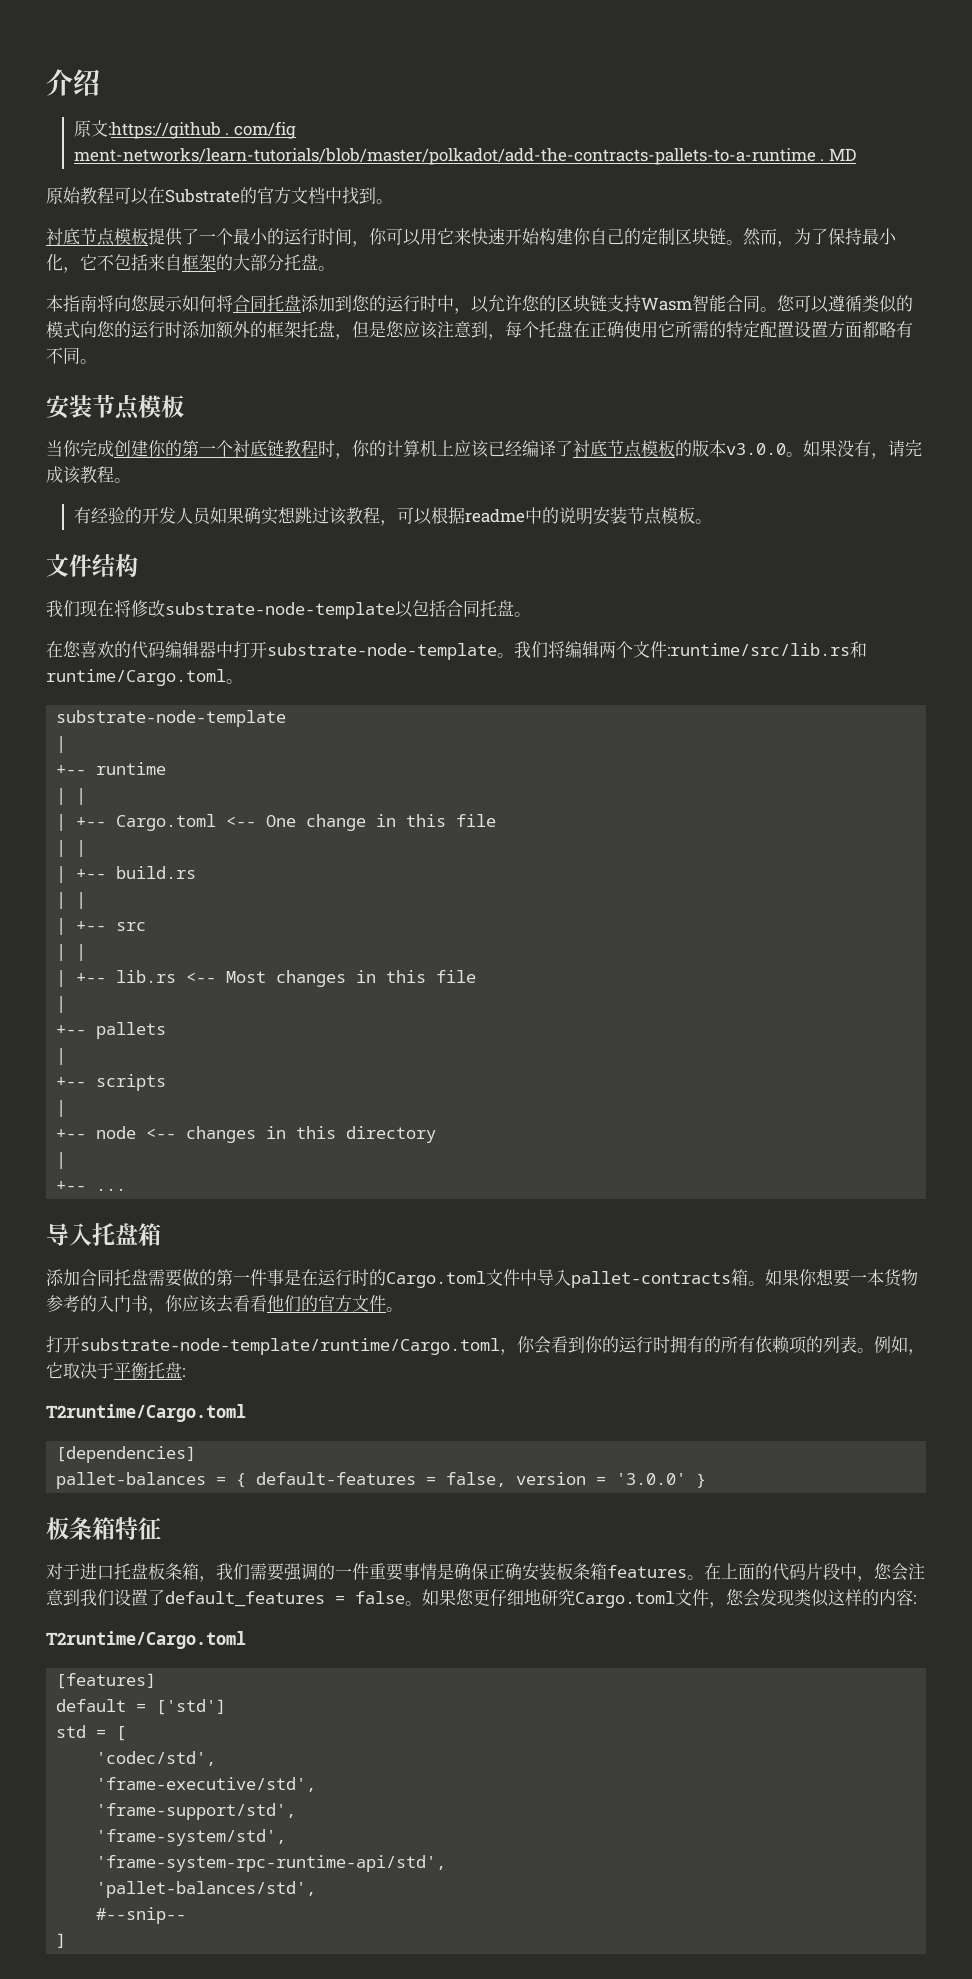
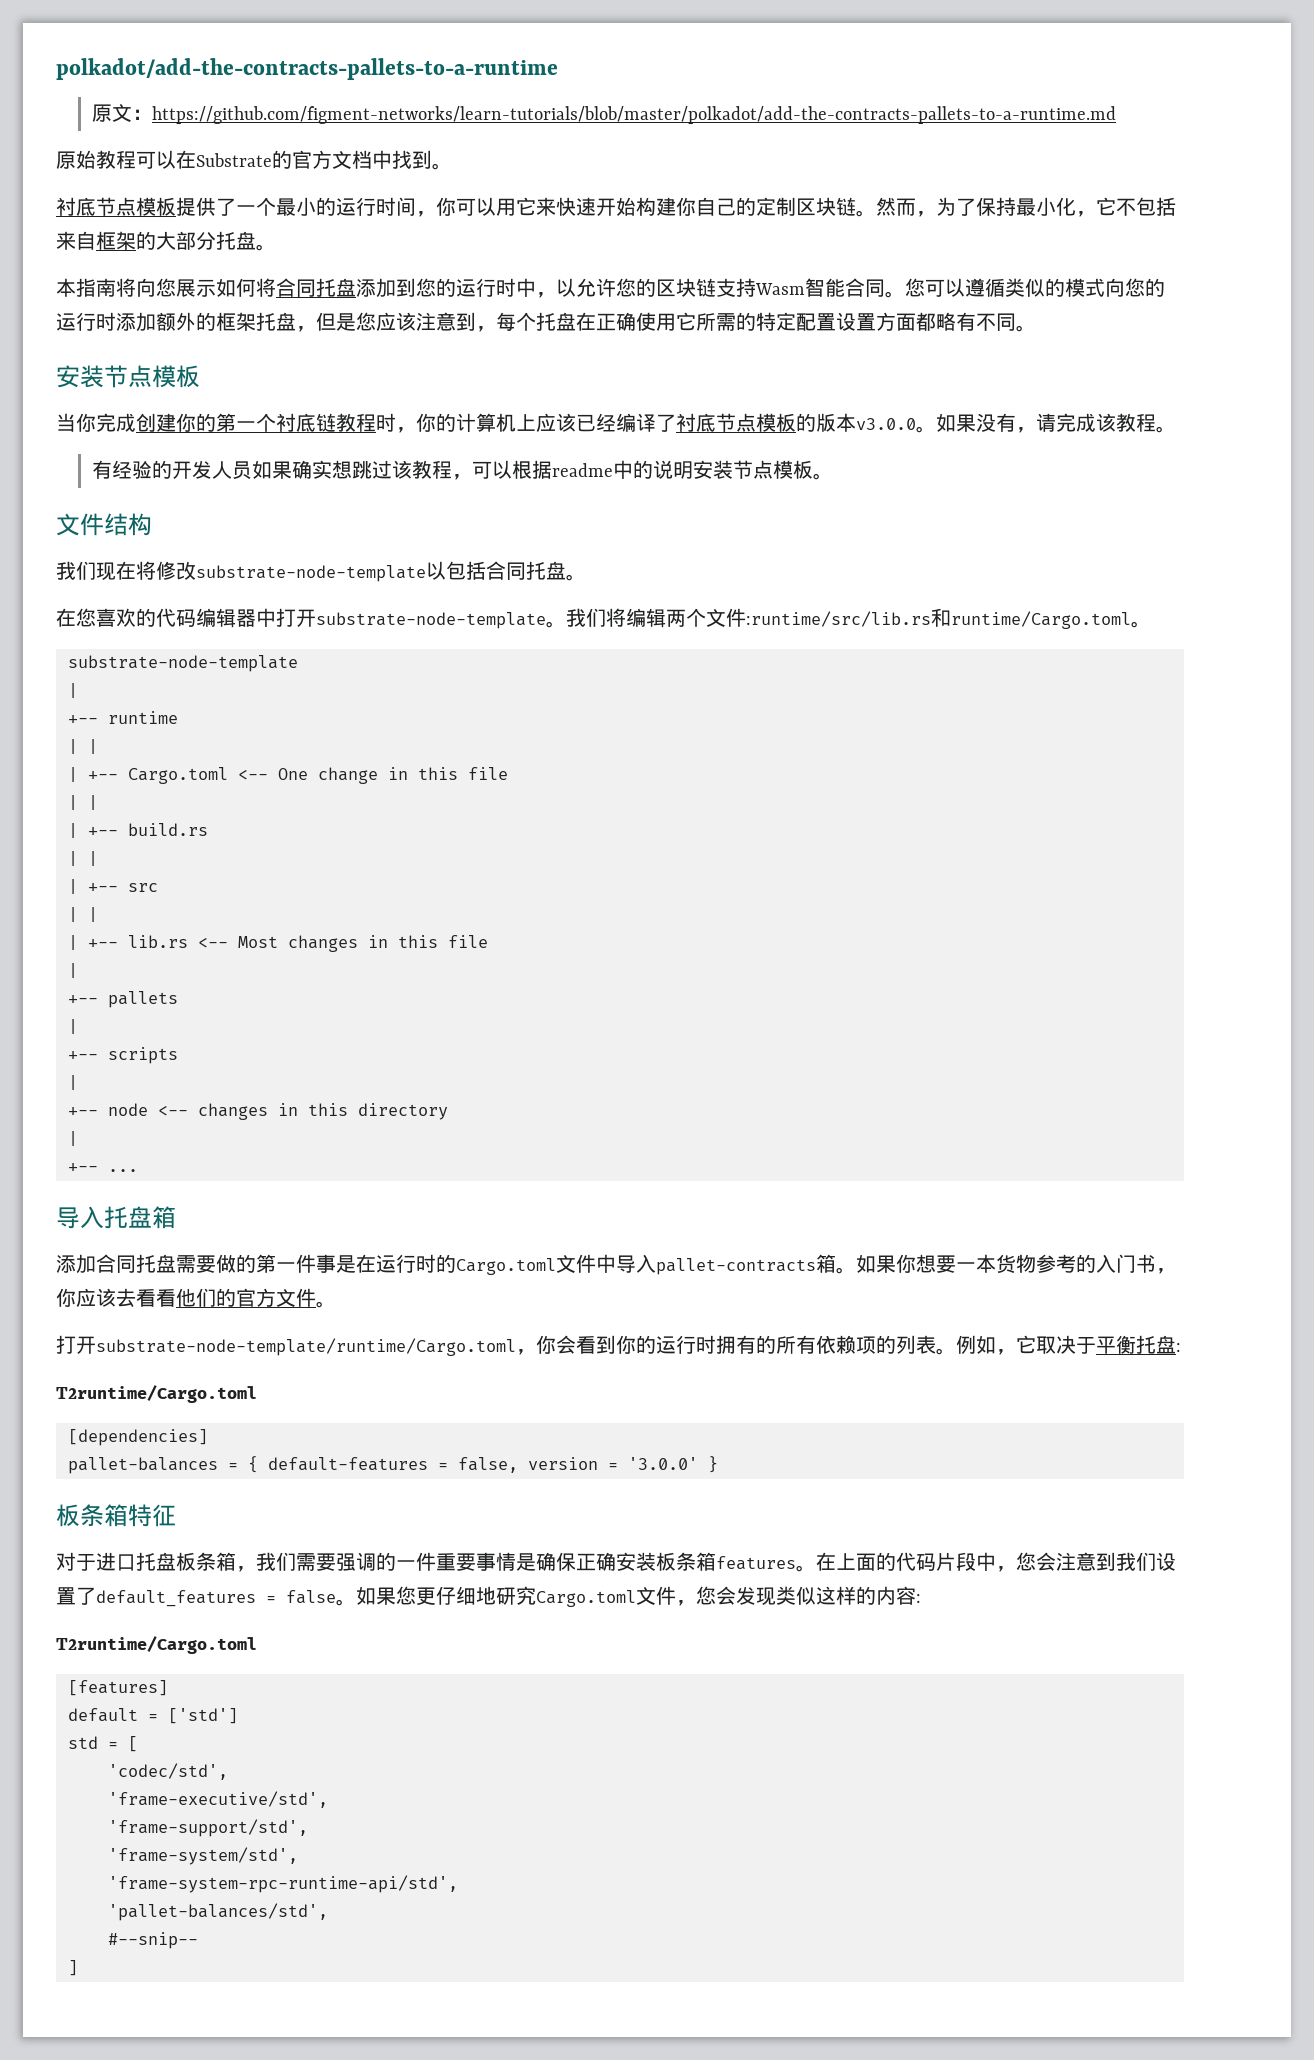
- 介绍
+ polkadot/add-the-contracts-pallets-to-a-runtime
- 原文:https://github . com/fig ment-networks/learn-tutorials/blob/master/polkadot/add-the-contracts-pallets-to-a-runtime . MD
+ 原文：https://github.com/figment-networks/learn-tutorials/blob/master/polkadot/add-the-contracts-pallets-to-a-runtime.md

